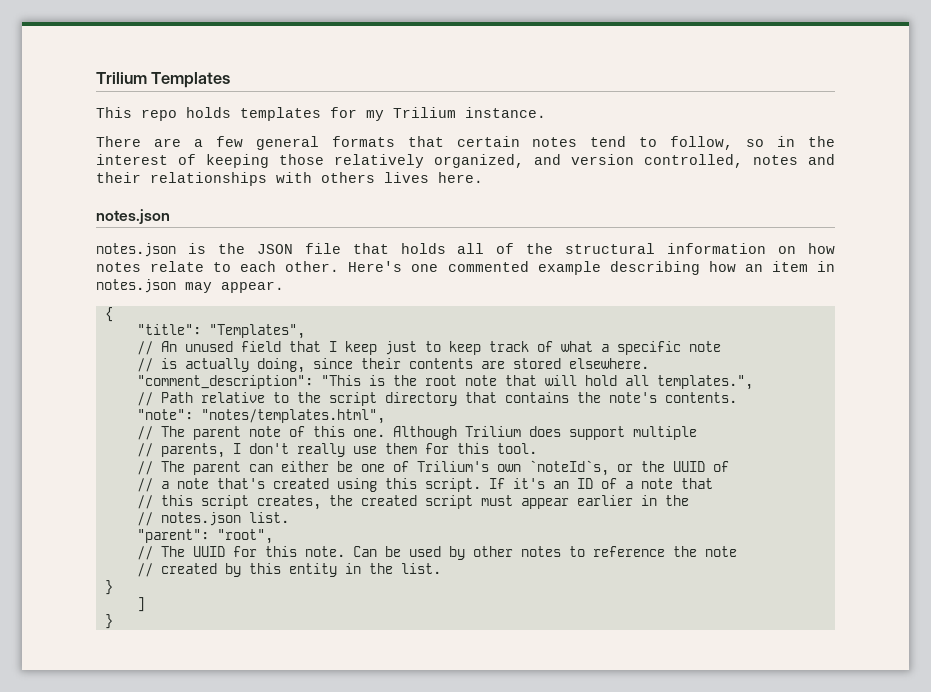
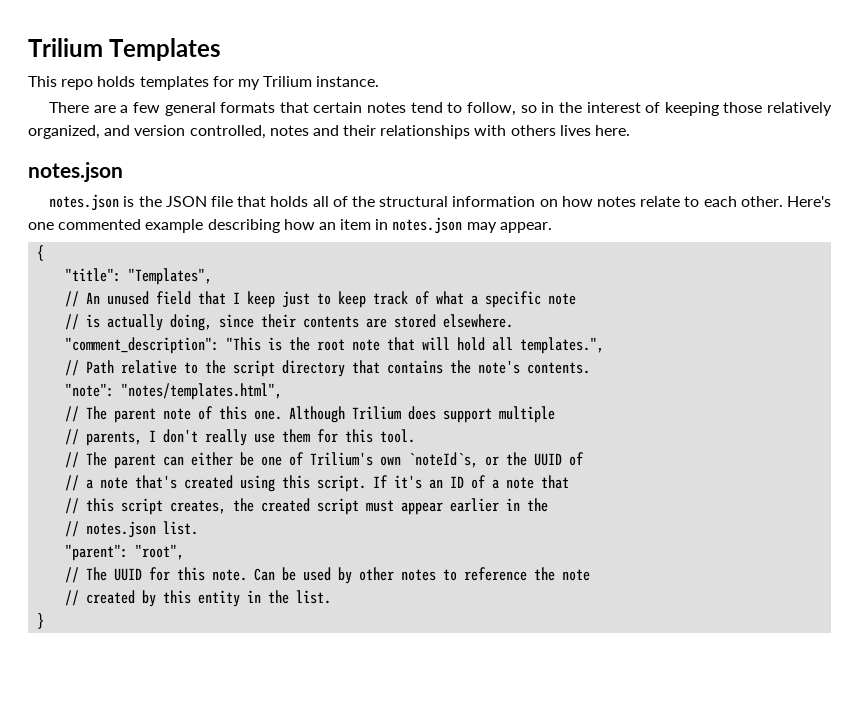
- ]
- }

